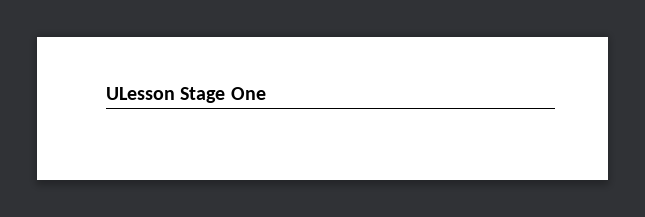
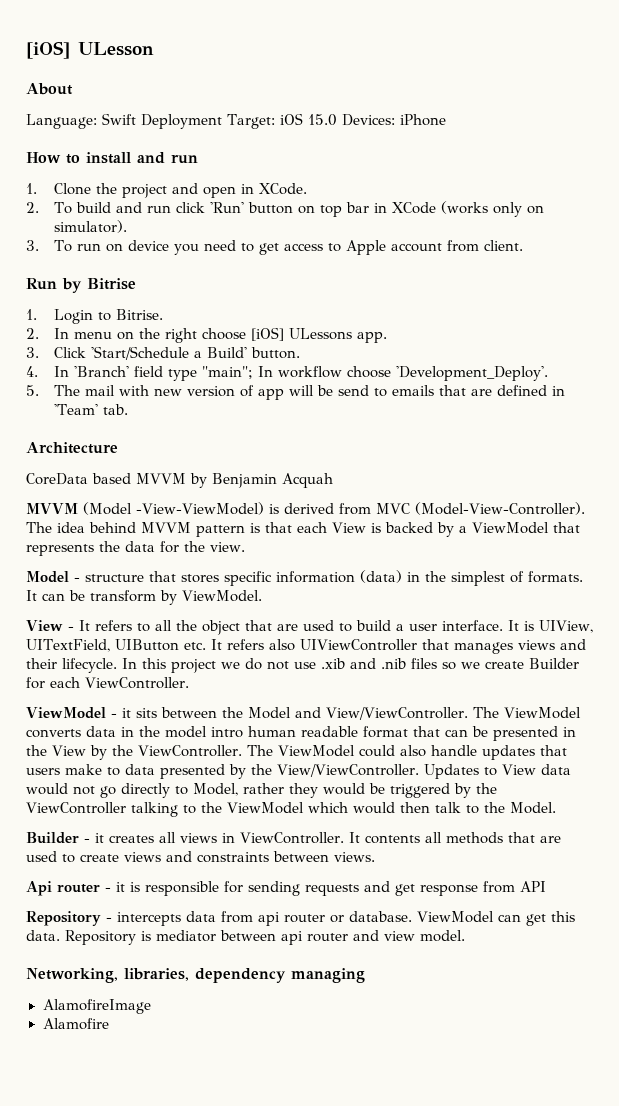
- ULesson Stage One
+ [iOS] ULesson
+ About
+ Language: Swift Deployment Target: iOS 15.0 Devices: iPhone
+ How to install and run
+ 1. Clone the project and open in XCode.
+ 2. To build and run click 'Run' button on top bar in XCode (works only on simulator).
+ 3. To run on device you need to get access to Apple account from client.
+ Run by Bitrise
+ 1. Login to Bitrise.
+ 2. In menu on the right choose [iOS] ULessons app.
+ 3. Click 'Start/Schedule a Build' button.
+ 4. In 'Branch' field type "main"; In workflow choose 'Development_Deploy'.
+ 5. The mail with new version of app will be send to emails that are defined in 'Team' tab.
+ Architecture
+ CoreData based MVVM by Benjamin Acquah
+ MVVM (Model -View-ViewModel) is derived from MVC (Model-View-Controller). The idea behind MVVM pattern is that each View is backed by a ViewModel that represents the data for the view.
+ Model - structure that stores specific information (data) in the simplest of formats. It can be transform by ViewModel.
+ View - It refers to all the object that are used to build a user interface. It is UIView, UITextField, UIButton etc. It refers also UIViewController that manages views and their lifecycle. In this project we do not use .xib and .nib files so we create Builder for each ViewController.
+ ViewModel - it sits between the Model and View/ViewController. The ViewModel converts data in the model intro human readable format that can be presented in the View by the ViewController. The ViewModel could also handle updates that users make to data presented by the View/ViewController. Updates to View data would not go directly to Model, rather they would be triggered by the ViewController talking to the ViewModel which would then talk to the Model.
+ Builder - it creates all views in ViewController. It contents all methods that are used to create views and constraints between views.
+ Api router - it is responsible for sending requests and get response from API
+ Repository - intercepts data from api router or database. ViewModel can get this data. Repository is mediator between api router and view model.
+ Networking, libraries, dependency managing
+ AlamofireImage
+ Alamofire

